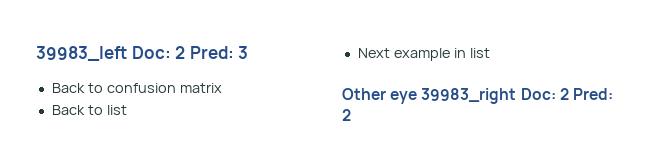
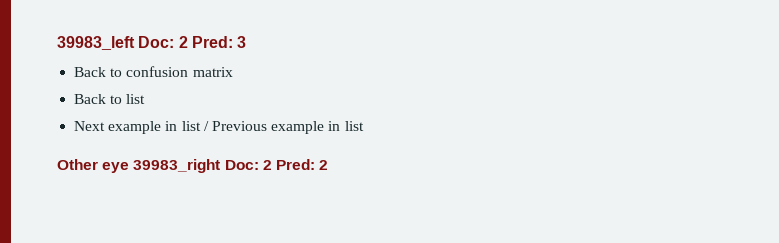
- Next example in list
+ Next example in list / Previous example in list

